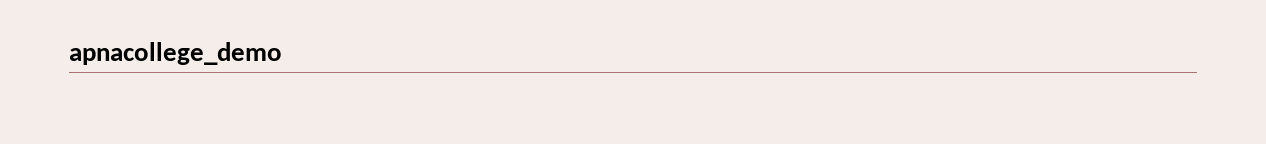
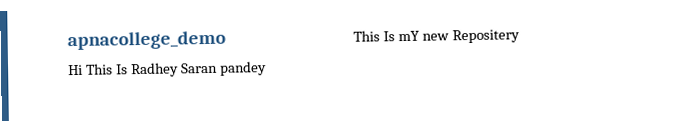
+ Hi This Is Radhey Saran pandey
+ This Is mY new Repositery

